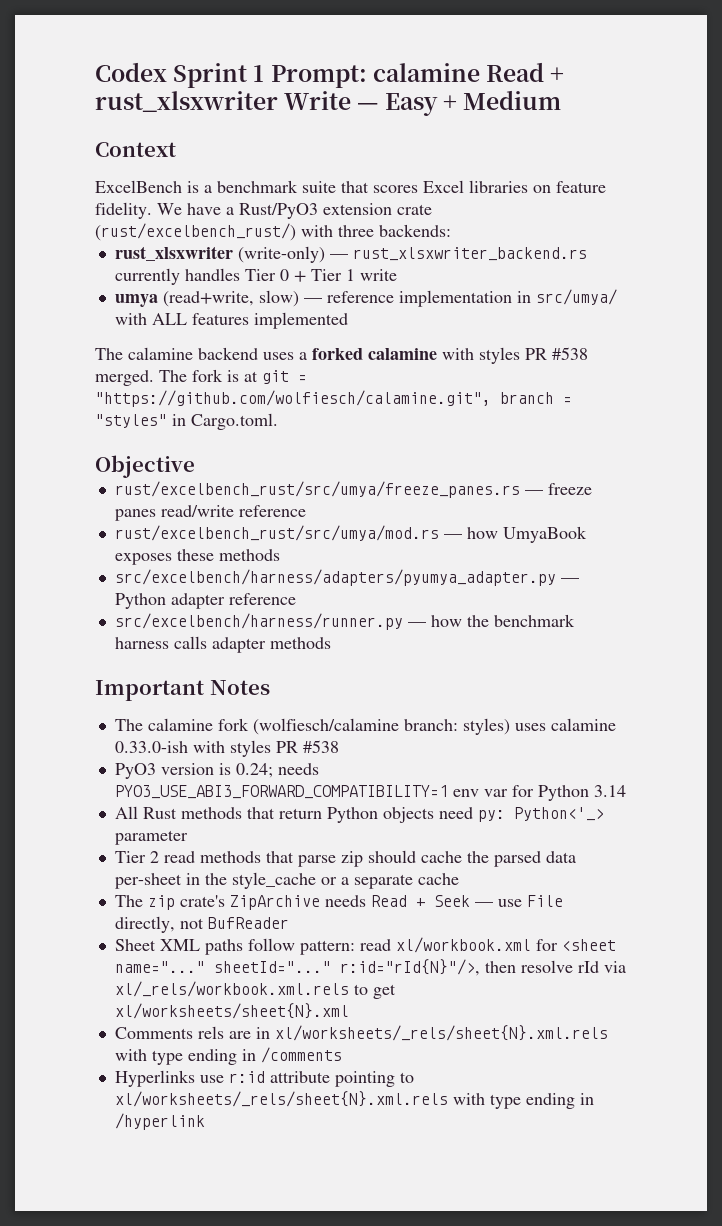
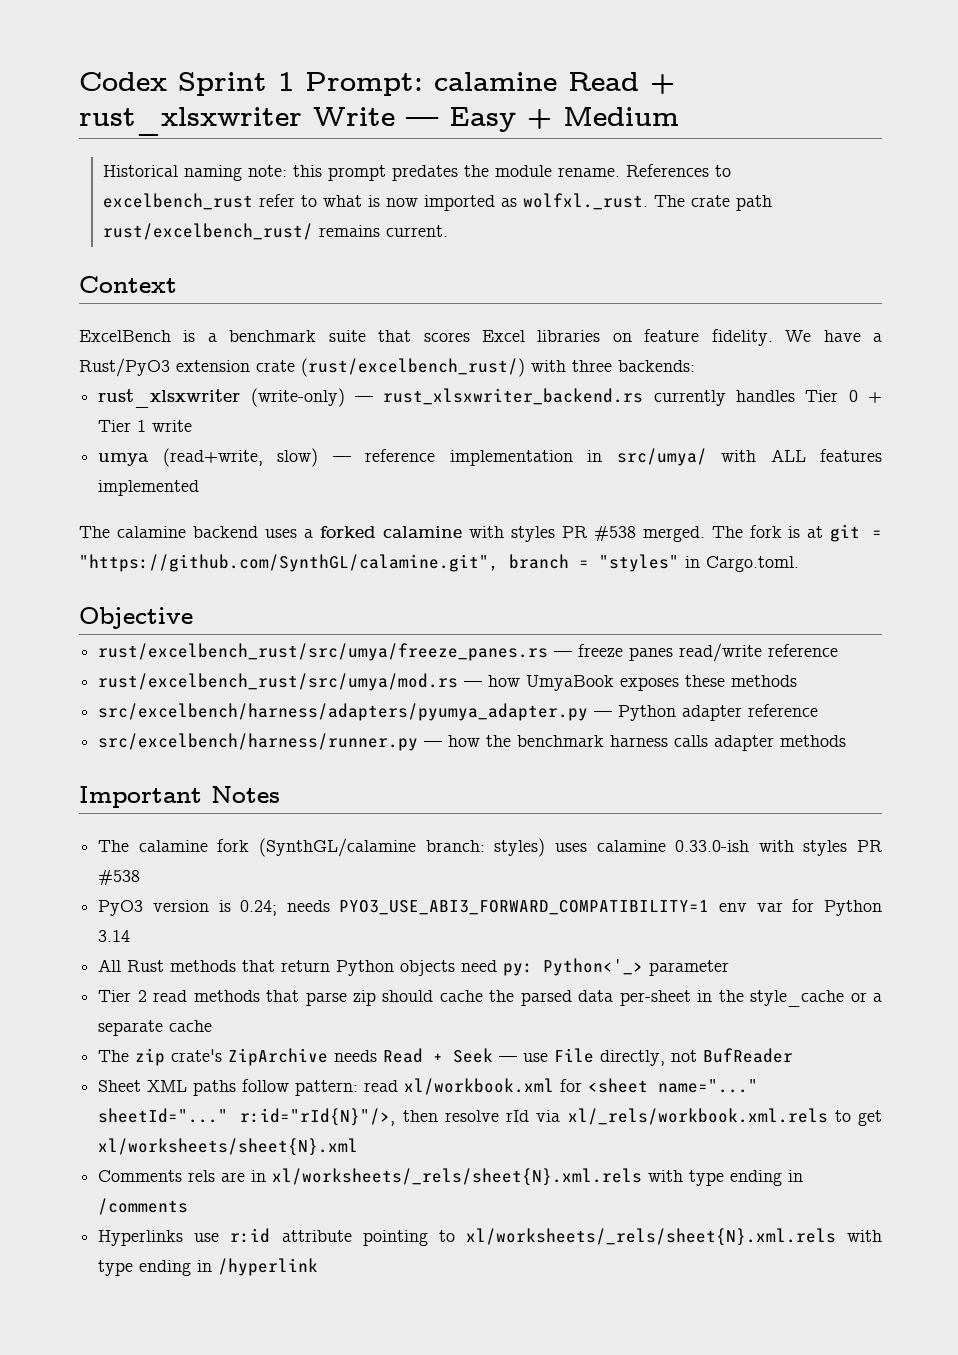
+ Historical naming note: this prompt predates the module rename. References to excelbench_rust refer to what is now imported as wolfxl._rust. The crate path rust/excelbench_rust/ remains current.
- The fork is at git = "https://github.com/wolfiesch/calamine.git", branch = "styles" in Cargo.toml.
+ The fork is at git = "https://github.com/SynthGL/calamine.git", branch = "styles" in Cargo.toml.
- The calamine fork (wolfiesch/calamine branch: styles) uses calamine 0.33.0-ish with styles PR #538
+ The calamine fork (SynthGL/calamine branch: styles) uses calamine 0.33.0-ish with styles PR #538

